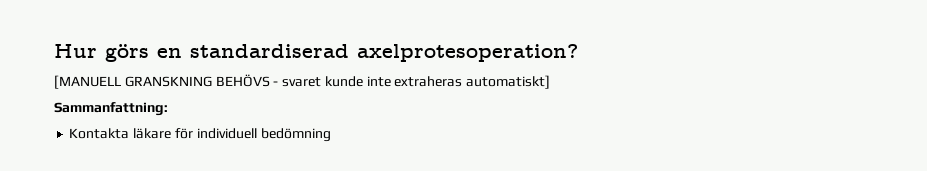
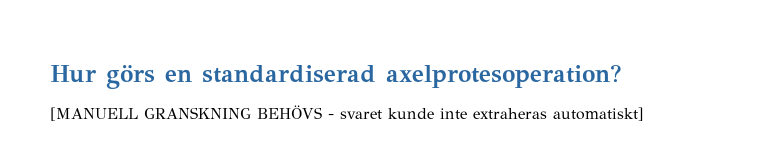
- Sammanfattning:
- Kontakta läkare för individuell bedömning

